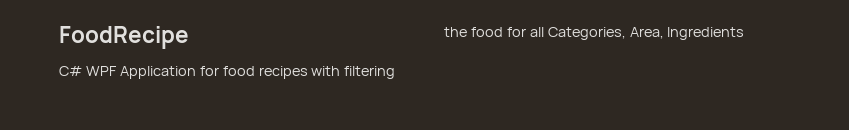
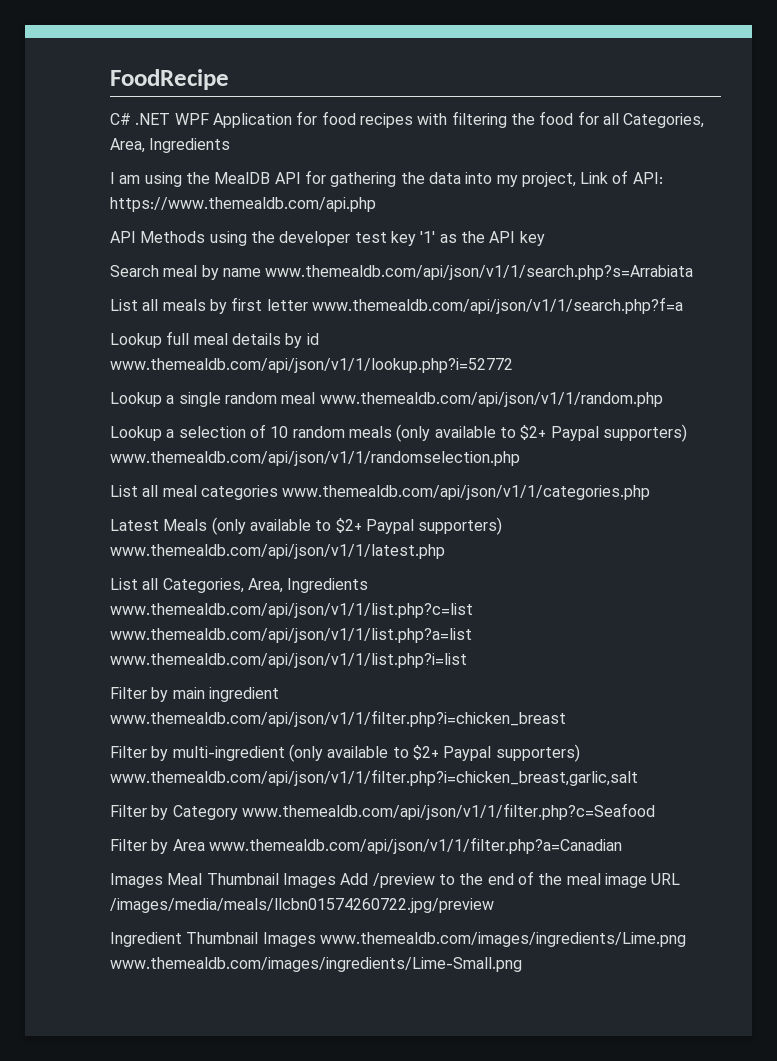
- C# WPF Application for food recipes with filtering the food for all Categories, Area, Ingredients
+ C# .NET WPF Application for food recipes with filtering the food for all Categories, Area, Ingredients
+ I am using the MealDB API for gathering the data into my project, Link of API: https://www.themealdb.com/api.php
+ API Methods using the developer test key '1' as the API key
+ Search meal by name www.themealdb.com/api/json/v1/1/search.php?s=Arrabiata
+ List all meals by first letter www.themealdb.com/api/json/v1/1/search.php?f=a
+ Lookup full meal details by id www.themealdb.com/api/json/v1/1/lookup.php?i=52772
+ Lookup a single random meal www.themealdb.com/api/json/v1/1/random.php
+ Lookup a selection of 10 random meals (only available to $2+ Paypal supporters) www.themealdb.com/api/json/v1/1/randomselection.php
+ List all meal categories www.themealdb.com/api/json/v1/1/categories.php
+ Latest Meals (only available to $2+ Paypal supporters) www.themealdb.com/api/json/v1/1/latest.php
+ List all Categories, Area, Ingredients www.themealdb.com/api/json/v1/1/list.php?c=list www.themealdb.com/api/json/v1/1/list.php?a=list www.themealdb.com/api/json/v1/1/list.php?i=list
+ Filter by main ingredient www.themealdb.com/api/json/v1/1/filter.php?i=chicken_breast
+ Filter by multi-ingredient (only available to $2+ Paypal supporters) www.themealdb.com/api/json/v1/1/filter.php?i=chicken_breast,garlic,salt
+ Filter by Category www.themealdb.com/api/json/v1/1/filter.php?c=Seafood
+ Filter by Area www.themealdb.com/api/json/v1/1/filter.php?a=Canadian
+ Images Meal Thumbnail Images Add /preview to the end of the meal image URL /images/media/meals/llcbn01574260722.jpg/preview
+ Ingredient Thumbnail Images www.themealdb.com/images/ingredients/Lime.png www.themealdb.com/images/ingredients/Lime-Small.png

